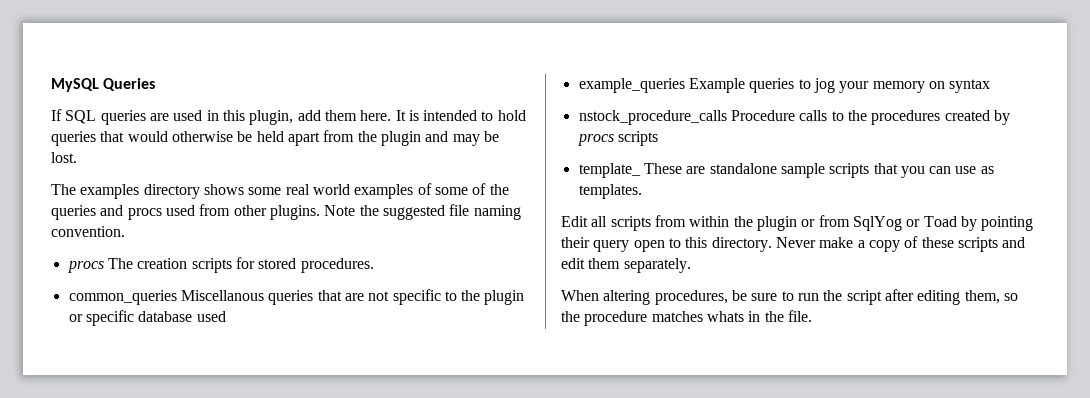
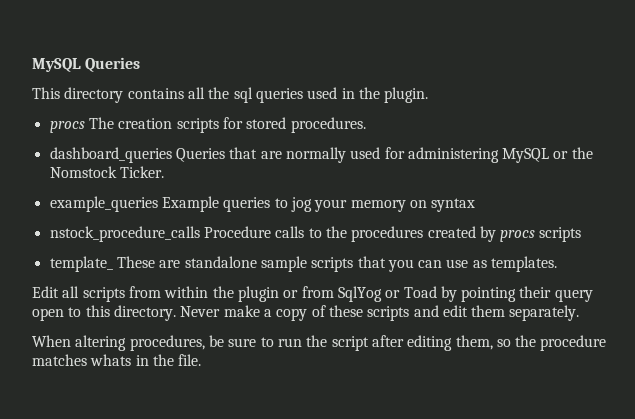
- If SQL queries are used in this plugin, add them here. It is intended to hold queries that would otherwise be held apart from the plugin and may be lost.
- The examples directory shows some real world examples of some of the queries and procs used from other plugins. Note the suggested file naming convention.
+ This directory contains all the sql queries used in the plugin.
- common_queries Miscellanous queries that are not specific to the plugin or specific database used
+ dashboard_queries Queries that are normally used for administering MySQL or the Nomstock Ticker.

